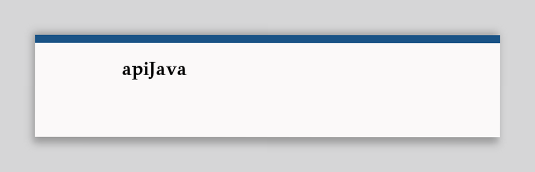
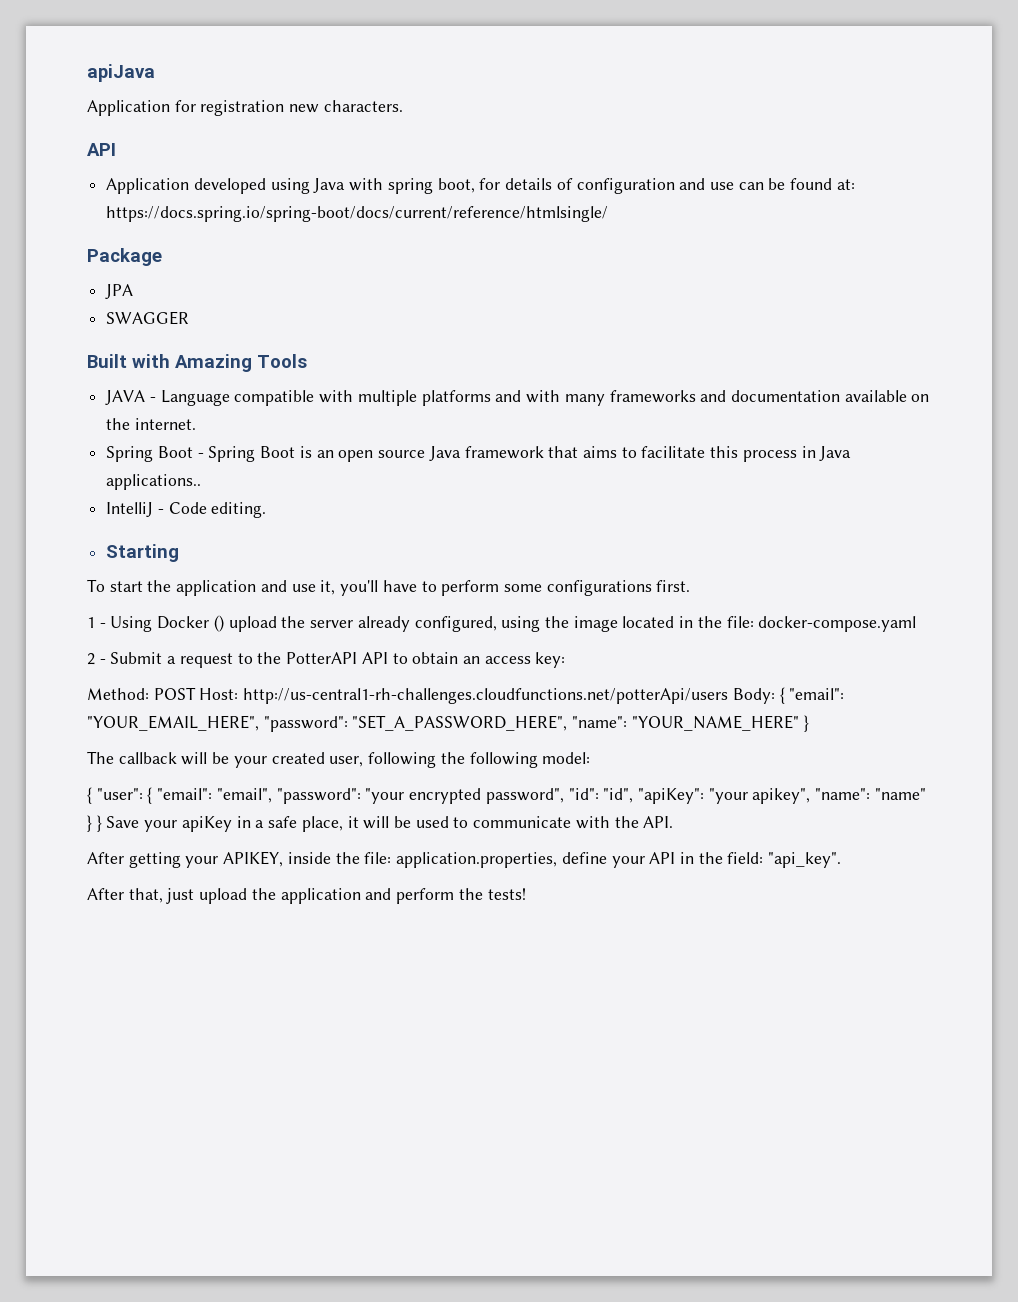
+ Application for registration new characters.
+ API
+ Application developed using Java with spring boot, for details of configuration and use can be found at: https://docs.spring.io/spring-boot/docs/current/reference/htmlsingle/
+ Package
+ JPA
+ SWAGGER
+ Built with Amazing Tools
+ JAVA - Language compatible with multiple platforms and with many frameworks and documentation available on the internet.
+ Spring Boot - Spring Boot is an open source Java framework that aims to facilitate this process in Java applications..
+ IntelliJ - Code editing.
+ Starting
+ To start the application and use it, you'll have to perform some configurations first.
+ 1 - Using Docker () upload the server already configured, using the image located in the file: docker-compose.yaml
+ 2 - Submit a request to the PotterAPI API to obtain an access key:
+ Method: POST Host: http://us-central1-rh-challenges.cloudfunctions.net/potterApi/users Body: { "email": "YOUR_EMAIL_HERE", "password": "SET_A_PASSWORD_HERE", "name": "YOUR_NAME_HERE" }
+ The callback will be your created user, following the following model:
+ { "user": { "email": "email", "password": "your encrypted password", "id": "id", "apiKey": "your apikey", "name": "name" } } Save your apiKey in a safe place, it will be used to communicate with the API.
+ After getting your APIKEY, inside the file: application.properties, define your API in the field: "api_key".
+ After that, just upload the application and perform the tests!

